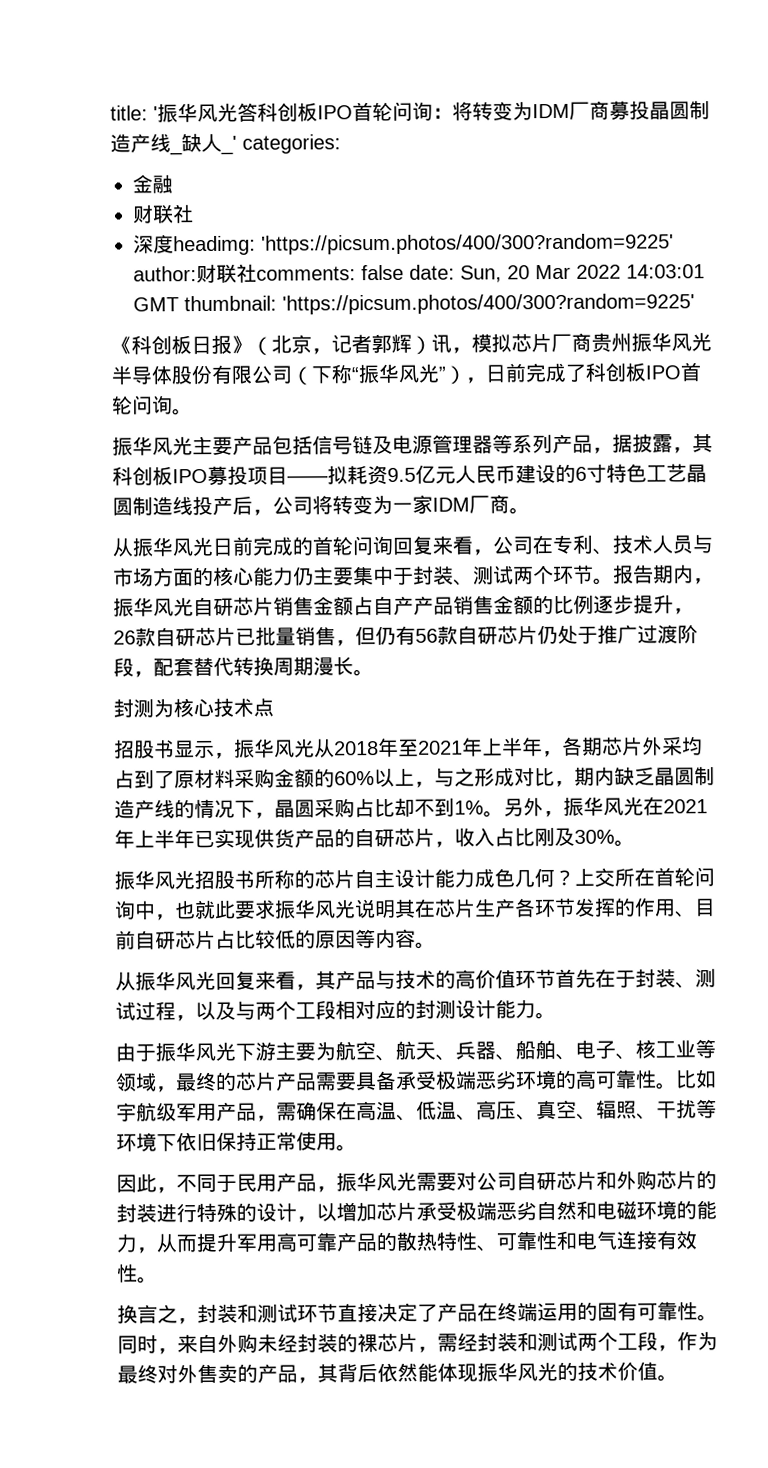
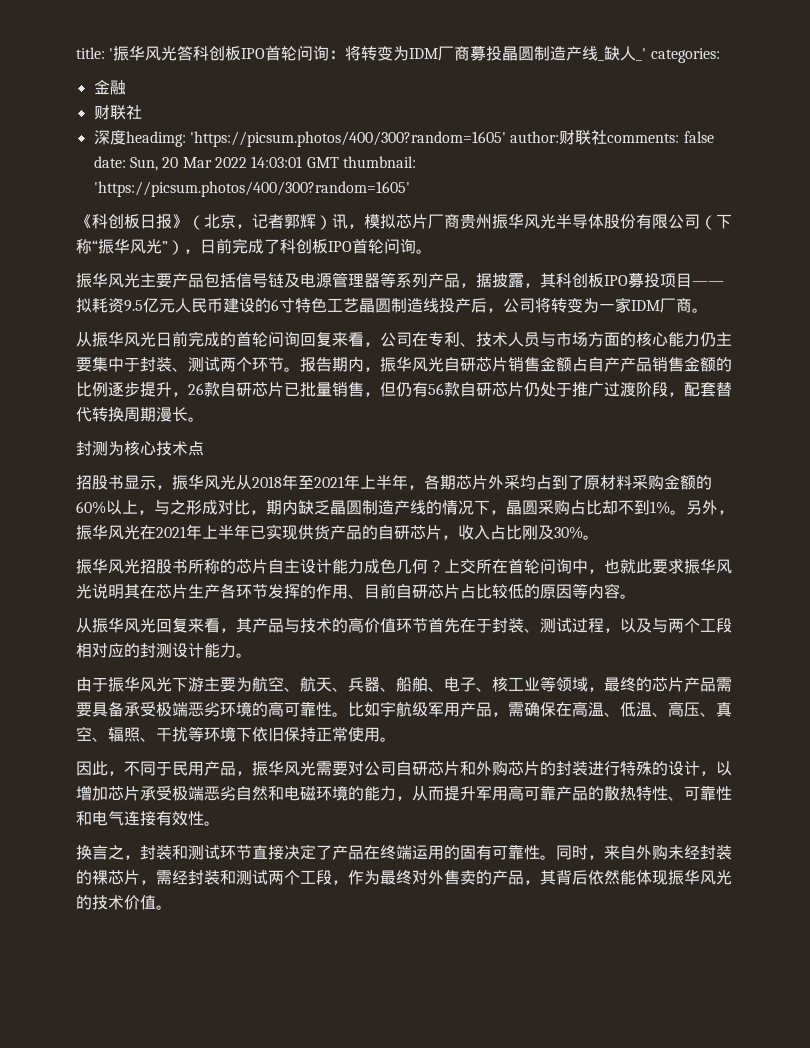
- 深度headimg: 'https://picsum.photos/400/300?random=9225' author:财联社comments: false date: Sun, 20 Mar 2022 14:03:01 GMT thumbnail: 'https://picsum.photos/400/300?random=9225'
+ 深度headimg: 'https://picsum.photos/400/300?random=1605' author:财联社comments: false date: Sun, 20 Mar 2022 14:03:01 GMT thumbnail: 'https://picsum.photos/400/300?random=1605'

